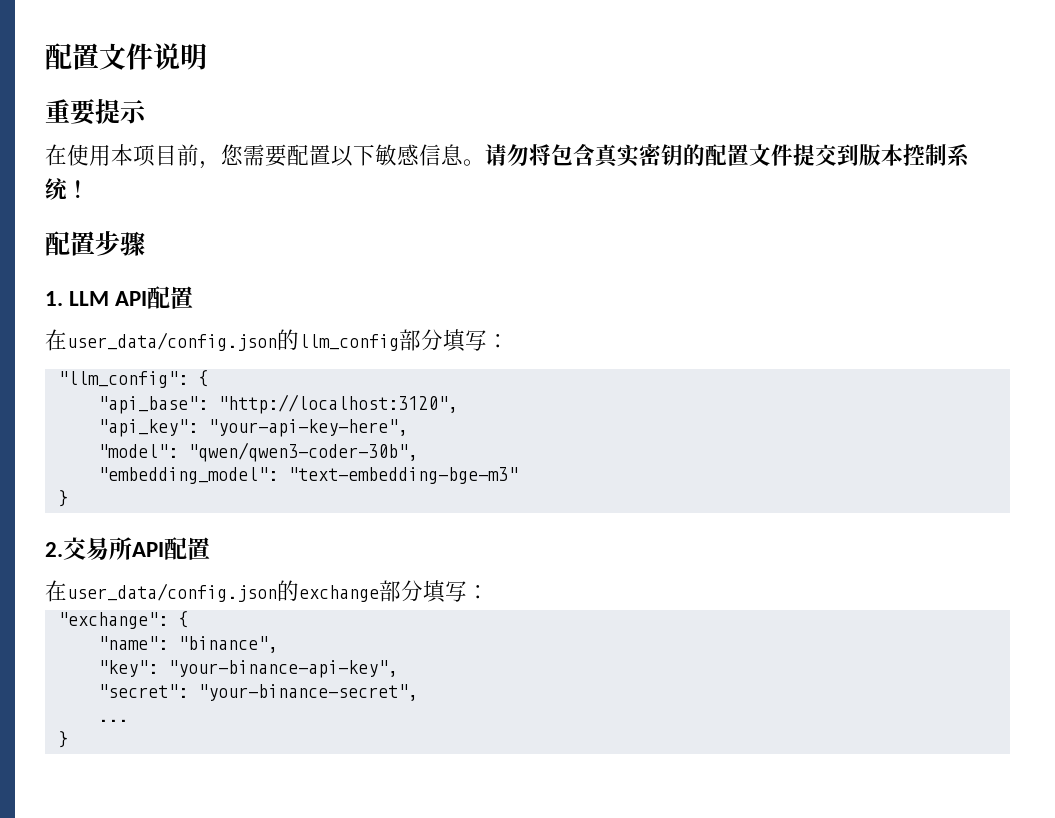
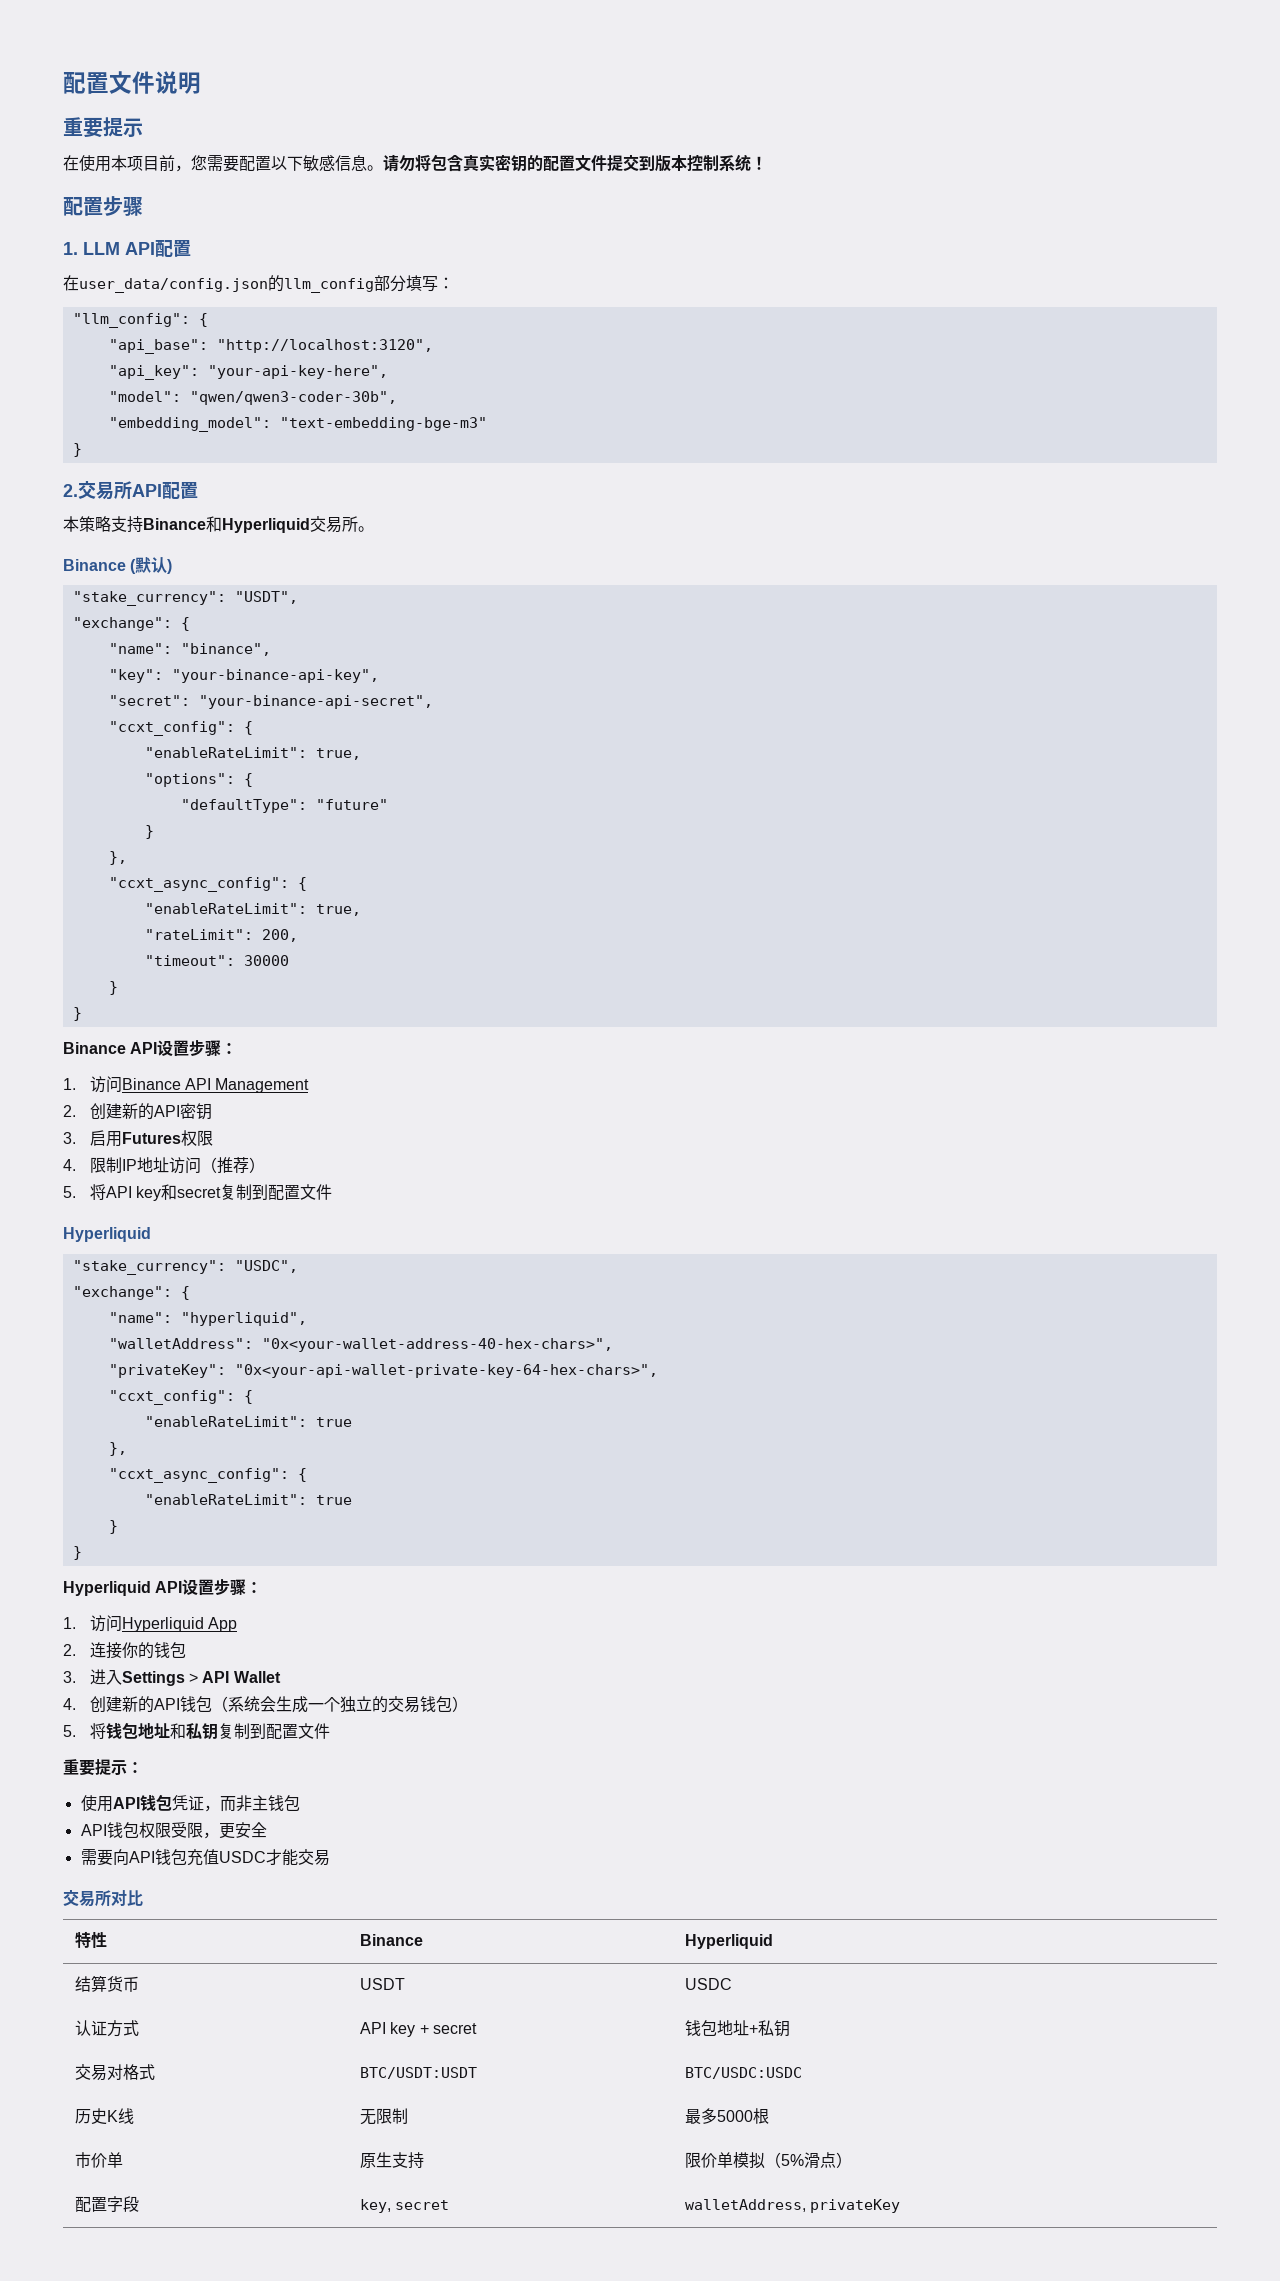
- 在user_data/config.json的exchange部分填写：
+ 本策略支持Binance和Hyperliquid交易所。
+ Binance (默认)
+ "stake_currency": "USDT",
- "secret": "your-binance-secret",
- ...
+ "secret": "your-binance-api-secret",
+ "ccxt_config": {
+ "enableRateLimit": true,
+ "options": {
+ "defaultType": "future"
  }
+ },
+ "ccxt_async_config": {
+ "enableRateLimit": true,
+ "rateLimit": 200,
+ "timeout": 30000
+ }
+ }
+ Binance API设置步骤：
+ 1.访问Binance API Management
+ 2.创建新的API密钥
+ 3.启用Futures权限
+ 4.限制IP地址访问（推荐）
+ 5.将API key和secret复制到配置文件
+ Hyperliquid
+ "stake_currency": "USDC",
+ "exchange": {
+ "name": "hyperliquid",
+ "walletAddress": "0x<your-wallet-address-40-hex-chars>",
+ "privateKey": "0x<your-api-wallet-private-key-64-hex-chars>",
+ "ccxt_config": {
+ "enableRateLimit": true
+ },
+ "ccxt_async_config": {
+ "enableRateLimit": true
+ }
+ }
+ Hyperliquid API设置步骤：
+ 1.访问Hyperliquid App
+ 2.连接你的钱包
+ 3.进入Settings > API Wallet
+ 4.创建新的API钱包（系统会生成一个独立的交易钱包）
+ 5.将钱包地址和私钥复制到配置文件
+ 重要提示：
+ 使用API钱包凭证，而非主钱包
+ API钱包权限受限，更安全
+ 需要向API钱包充值USDC才能交易
+ 交易所对比
+ 特性 | Binance | Hyperliquid
+ 结算货币 | USDT | USDC
+ 认证方式 | API key + secret | 钱包地址+私钥
+ 交易对格式 | BTC/USDT:USDT | BTC/USDC:USDC
+ 历史K线 | 无限制 | 最多5000根
+ 市价单 | 原生支持 | 限价单模拟（5%滑点）
+ 配置字段 | key, secret | walletAddress, privateKey

